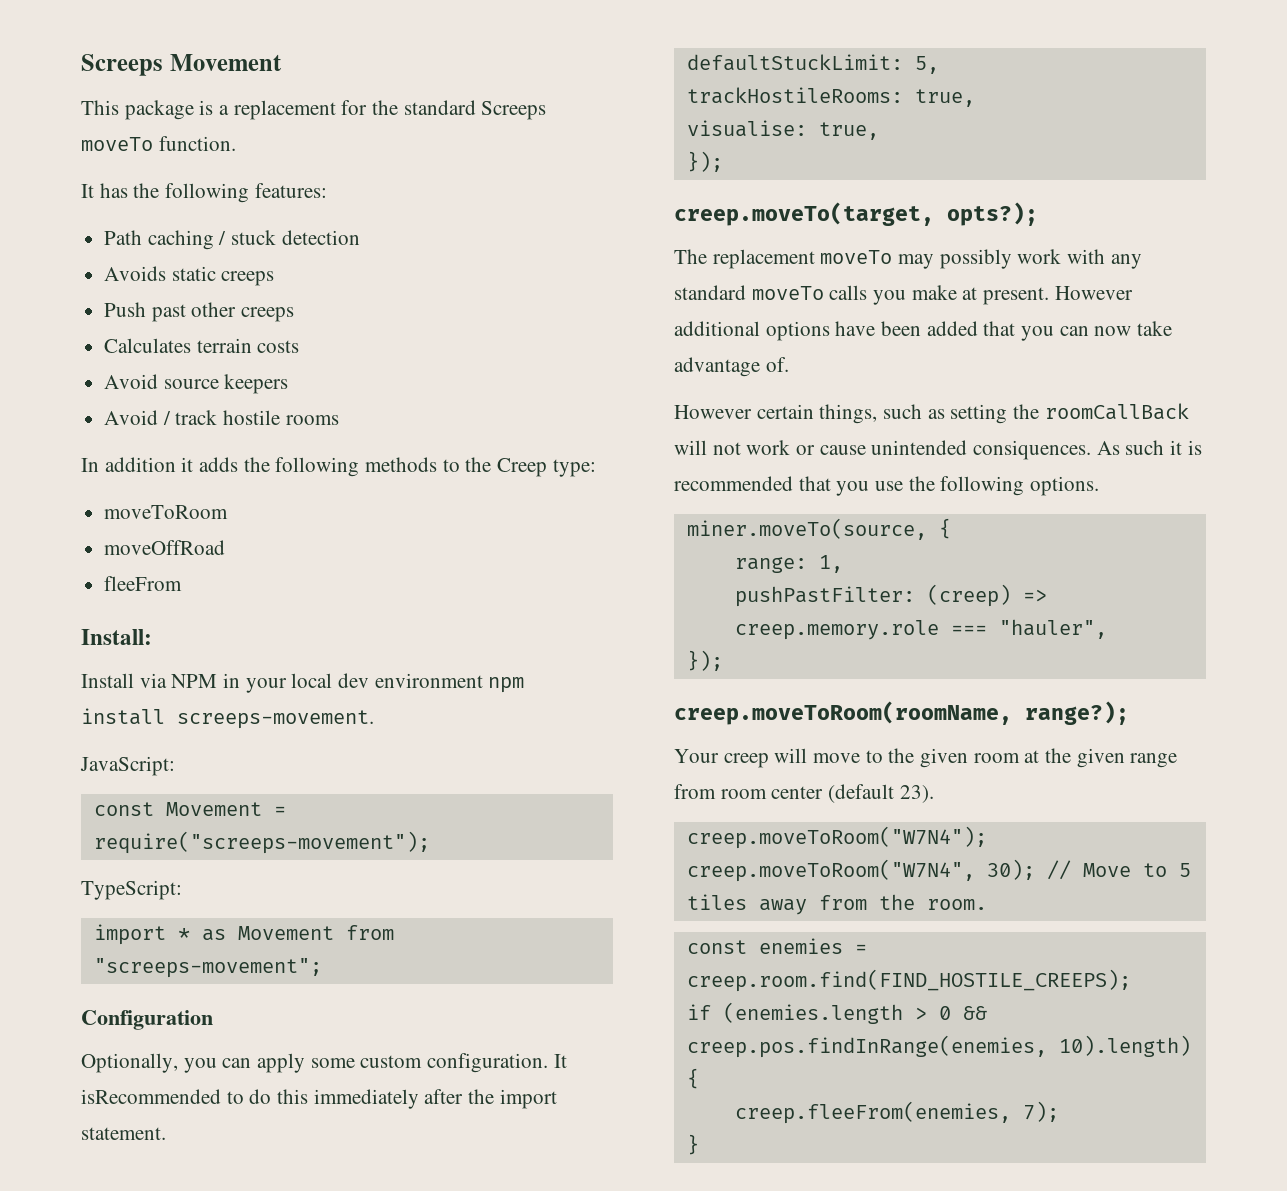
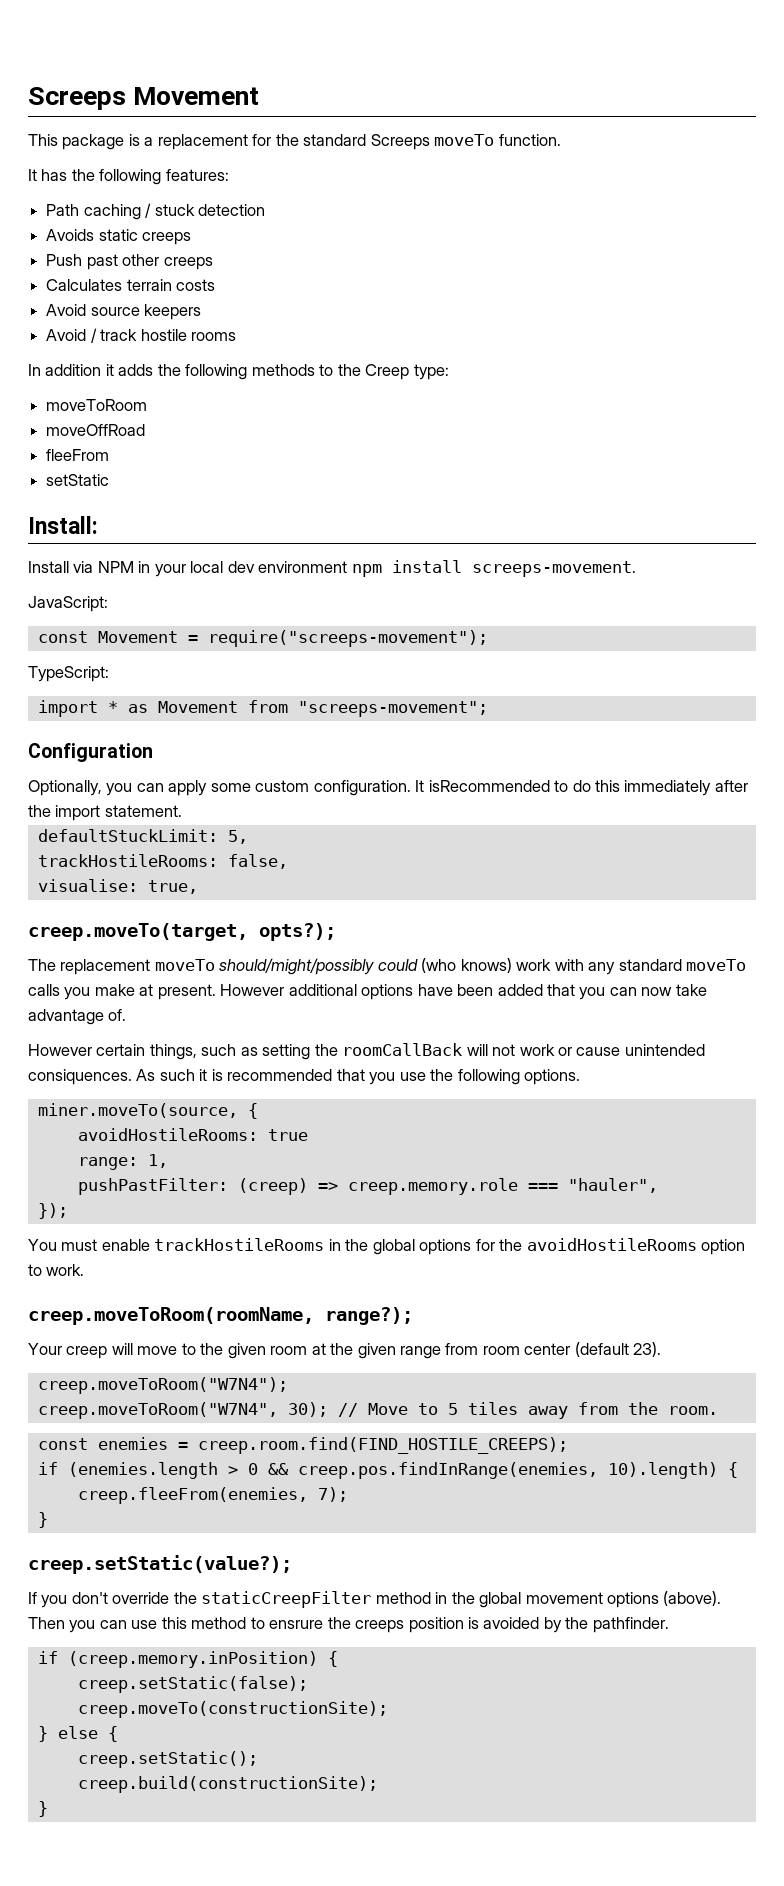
+ setStatic
- trackHostileRooms: true,
+ trackHostileRooms: false,
  visualise: true,
- });
- The replacement moveTo may possibly work with any standard moveTo calls you make at present.
+ The replacement moveTo should/might/possibly could (who knows) work with any standard moveTo calls you make at present.
+ avoidHostileRooms: true
+ You must enable trackHostileRooms in the global options for the avoidHostileRooms option to work.
+ creep.setStatic(value?);
+ If you don't override the staticCreepFilter method in the global movement options (above). Then you can use this method to ensrure the creeps position is avoided by the pathfinder.
+ if (creep.memory.inPosition) {
+ creep.setStatic(false);
+ creep.moveTo(constructionSite);
+ } else {
+ creep.setStatic();
+ creep.build(constructionSite);
+ }

